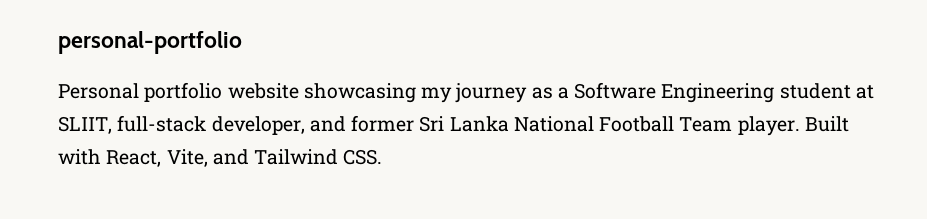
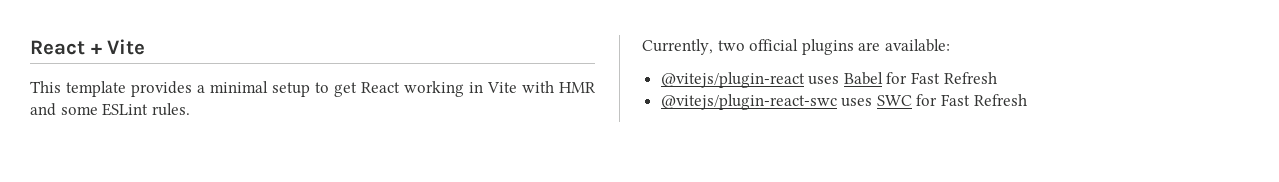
- personal-portfolio
- Personal portfolio website showcasing my journey as a Software Engineering student at SLIIT, full-stack developer, and former Sri Lanka National Football Team player. Built with React, Vite, and Tailwind CSS.
+ React + Vite
+ This template provides a minimal setup to get React working in Vite with HMR and some ESLint rules.
+ Currently, two official plugins are available:
+ @vitejs/plugin-react uses Babel for Fast Refresh
+ @vitejs/plugin-react-swc uses SWC for Fast Refresh

